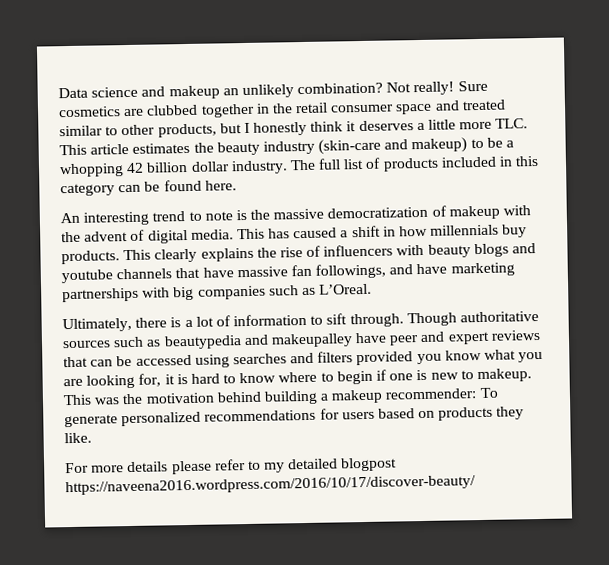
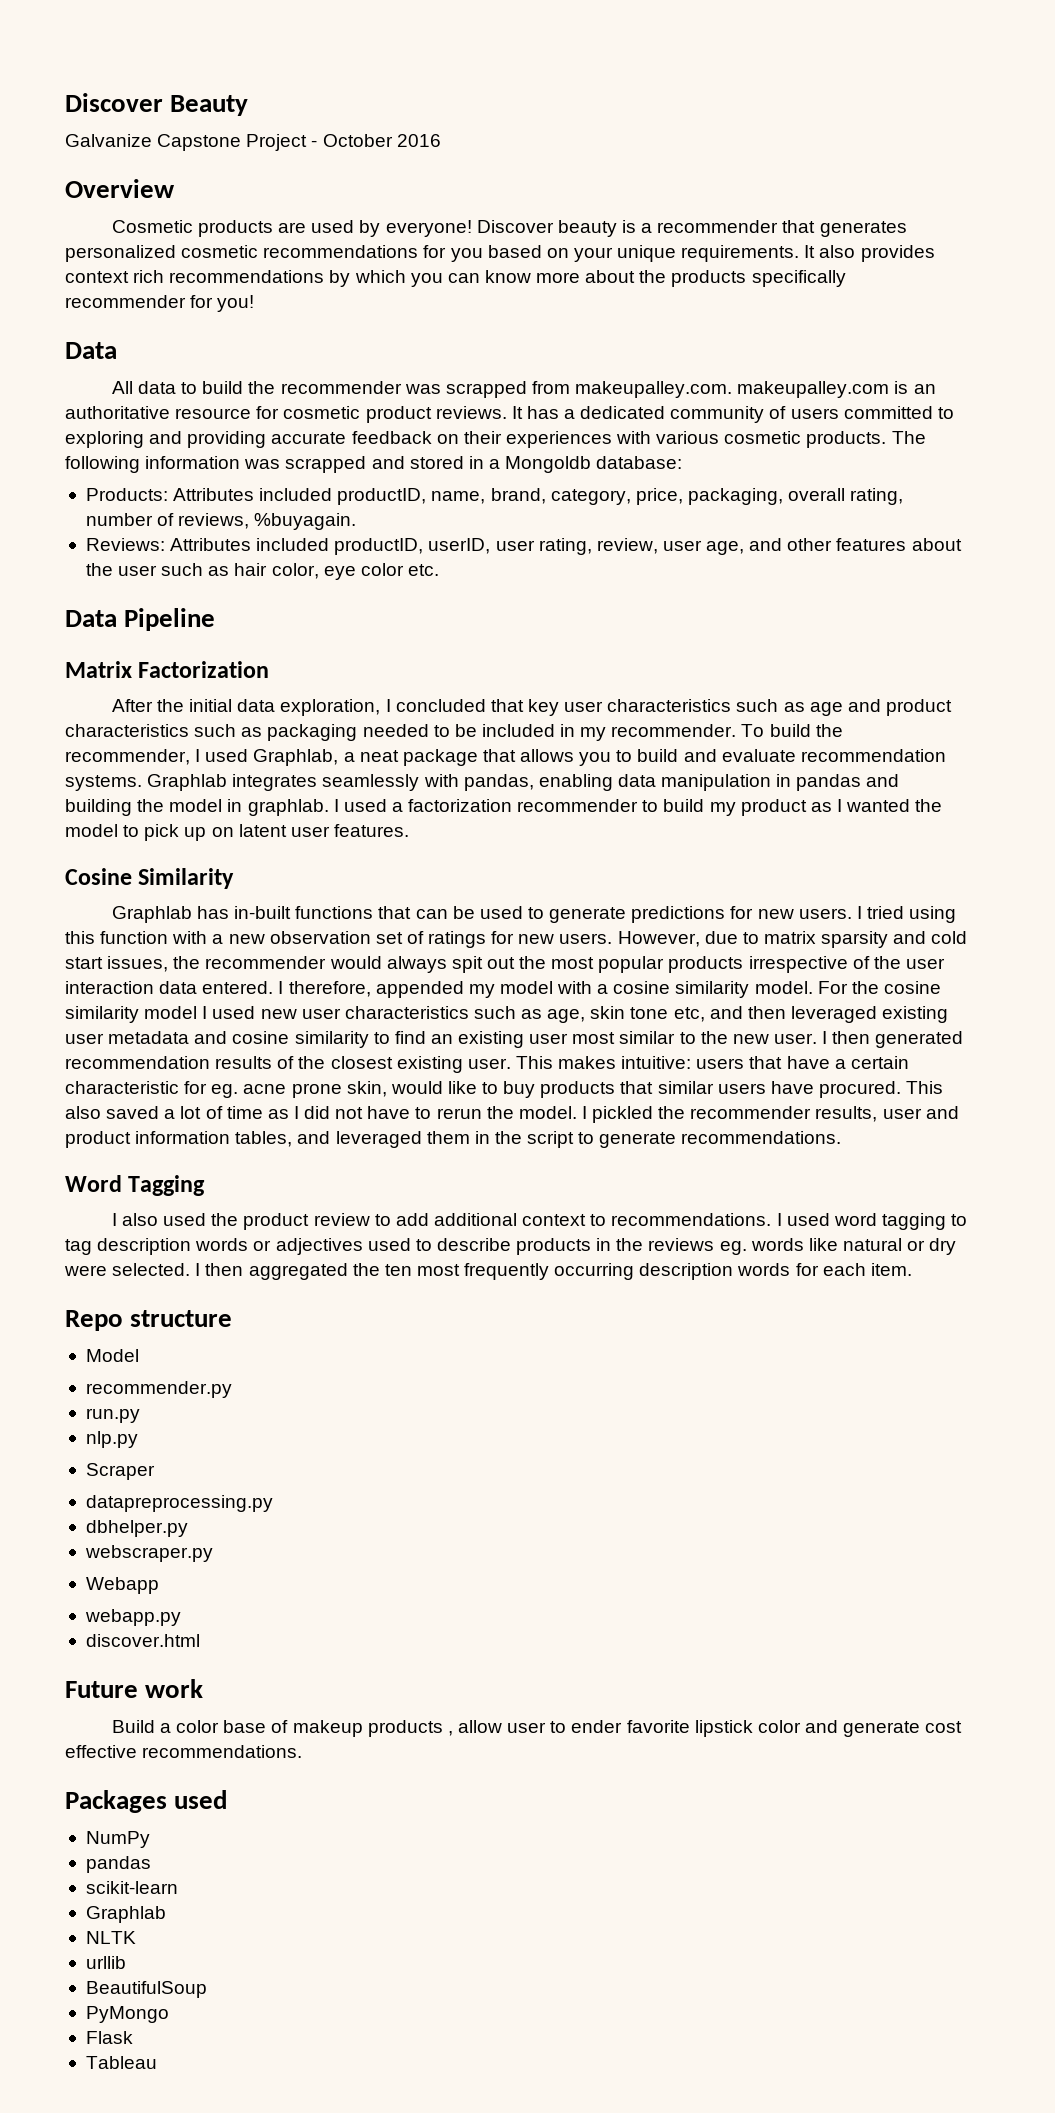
- Data science and makeup an unlikely combination? Not really! Sure cosmetics are clubbed together in the retail consumer space and treated similar to other products, but I honestly think it deserves a little more TLC. This article estimates the beauty industry (skin-care and makeup) to be a whopping 42 billion dollar industry. The full list of products included in this category can be found here.
- An interesting trend to note is the massive democratization of makeup with the advent of digital media. This has caused a shift in how millennials buy products. This clearly explains the rise of influencers with beauty blogs and youtube channels that have massive fan followings, and have marketing partnerships with big companies such as L’Oreal.
- Ultimately, there is a lot of information to sift through. Though authoritative sources such as beautypedia and makeupalley have peer and expert reviews that can be accessed using searches and filters provided you know what you are looking for, it is hard to know where to begin if one is new to makeup. This was the motivation behind building a makeup recommender: To generate personalized recommendations for users based on products they like.
- For more details please refer to my detailed blogpost https://naveena2016.wordpress.com/2016/10/17/discover-beauty/
+ Discover Beauty
+ Galvanize Capstone Project - October 2016
+ Overview
+ Cosmetic products are used by everyone! Discover beauty is a recommender that generates personalized cosmetic recommendations for you based on your unique requirements. It also provides context rich recommendations by which you can know more about the products specifically recommender for you!
+ Data
+ All data to build the recommender was scrapped from makeupalley.com. makeupalley.com is an authoritative resource for cosmetic product reviews. It has a dedicated community of users committed to exploring and providing accurate feedback on their experiences with various cosmetic products. The following information was scrapped and stored in a Mongoldb database:
+ Products: Attributes included productID, name, brand, category, price, packaging, overall rating, number of reviews, %buyagain.
+ Reviews: Attributes included productID, userID, user rating, review, user age, and other features about the user such as hair color, eye color etc.
+ Data Pipeline
+ Matrix Factorization
+ After the initial data exploration, I concluded that key user characteristics such as age and product characteristics such as packaging needed to be included in my recommender. To build the recommender, I used Graphlab, a neat package that allows you to build and evaluate recommendation systems. Graphlab integrates seamlessly with pandas, enabling data manipulation in pandas and building the model in graphlab. I used a factorization recommender to build my product as I wanted the model to pick up on latent user features.
+ Cosine Similarity
+ Graphlab has in-built functions that can be used to generate predictions for new users. I tried using this function with a new observation set of ratings for new users. However, due to matrix sparsity and cold start issues, the recommender would always spit out the most popular products irrespective of the user interaction data entered. I therefore, appended my model with a cosine similarity model. For the cosine similarity model I used new user characteristics such as age, skin tone etc, and then leveraged existing user metadata and cosine similarity to find an existing user most similar to the new user. I then generated recommendation results of the closest existing user. This makes intuitive: users that have a certain characteristic for eg. acne prone skin, would like to buy products that similar users have procured. This also saved a lot of time as I did not have to rerun the model. I pickled the recommender results, user and product information tables, and leveraged them in the script to generate recommendations.
+ Word Tagging
+ I also used the product review to add additional context to recommendations. I used word tagging to tag description words or adjectives used to describe products in the reviews eg. words like natural or dry were selected. I then aggregated the ten most frequently occurring description words for each item.
+ Repo structure
+ Model
+ recommender.py
+ run.py
+ nlp.py
+ Scraper
+ datapreprocessing.py
+ dbhelper.py
+ webscraper.py
+ Webapp
+ webapp.py
+ discover.html
+ Future work
+ Build a color base of makeup products , allow user to ender favorite lipstick color and generate cost effective recommendations.
+ Packages used
+ NumPy
+ pandas
+ scikit-learn
+ Graphlab
+ NLTK
+ urllib
+ BeautifulSoup
+ PyMongo
+ Flask
+ Tableau

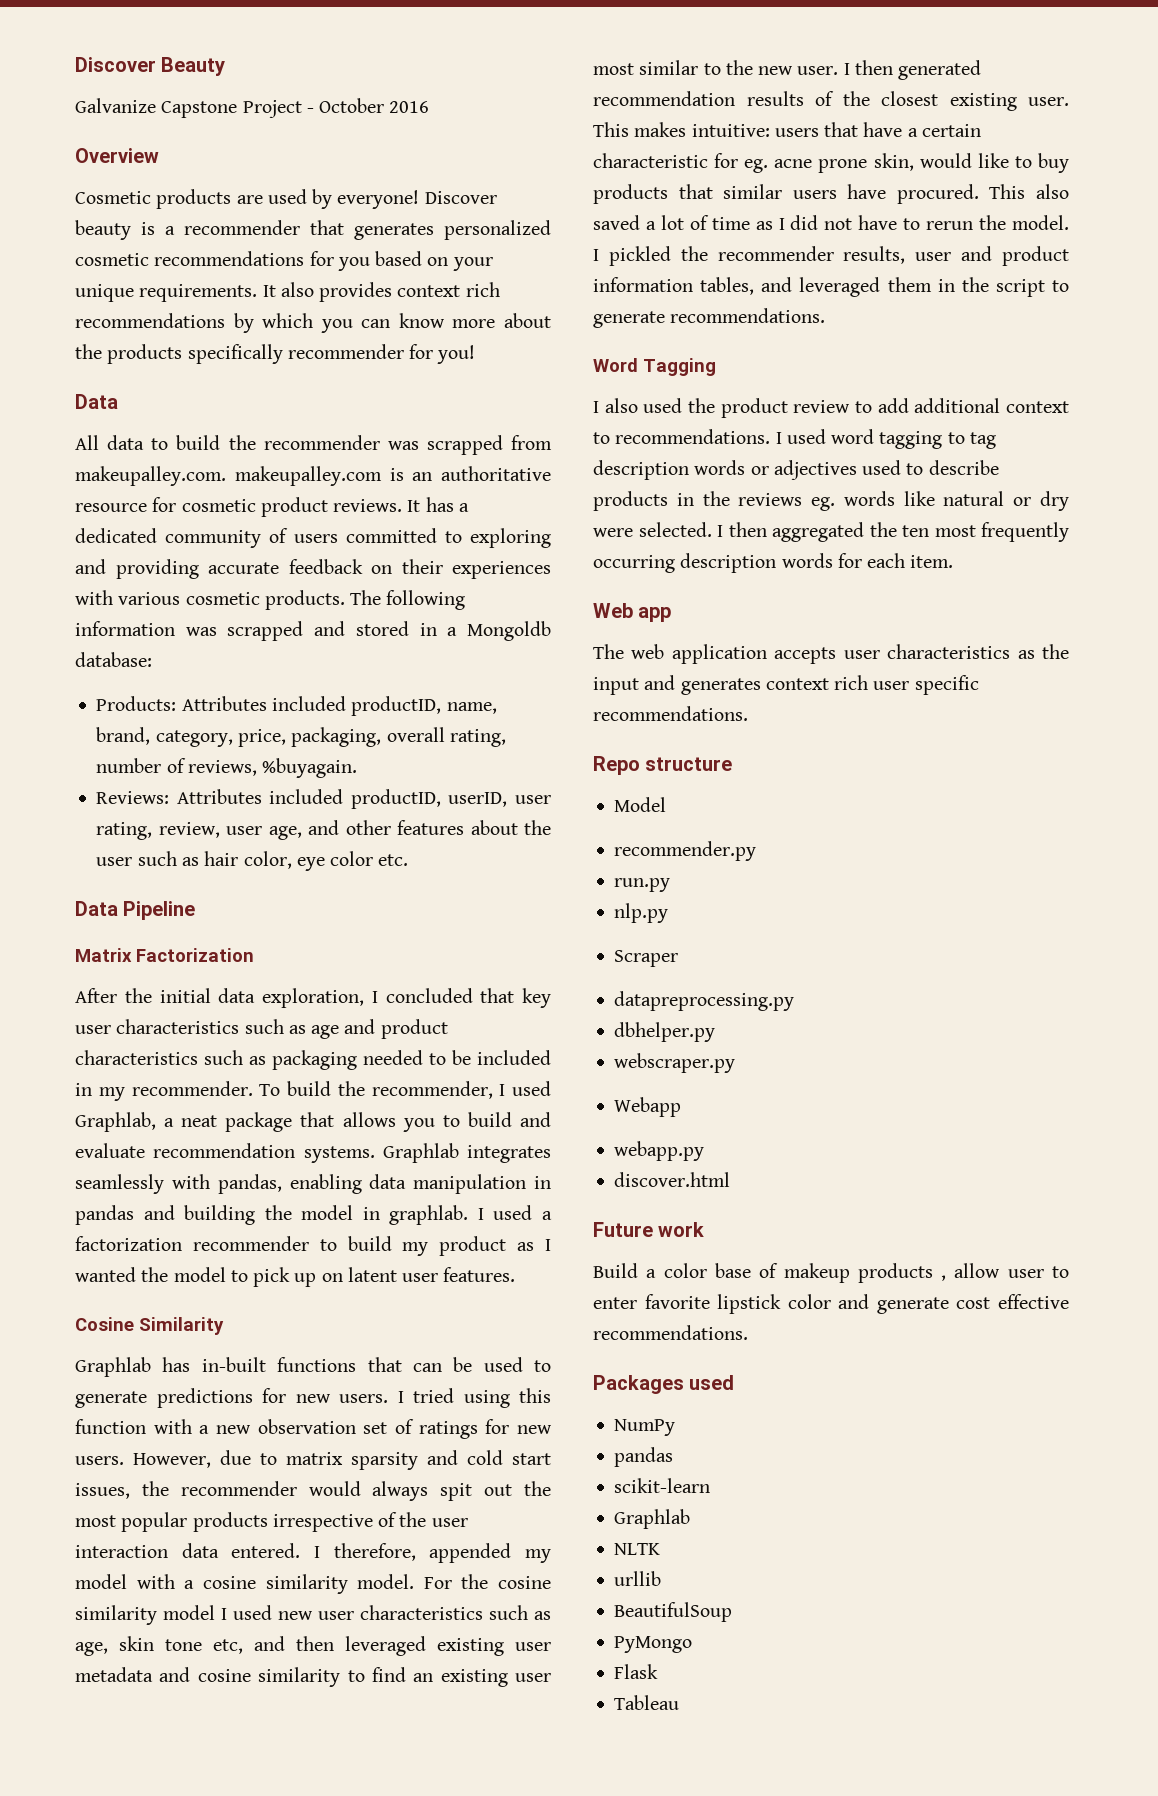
+ Web app
+ The web application accepts user characteristics as the input and generates context rich user specific recommendations.
- Build a color base of makeup products , allow user to ender favorite lipstick color and generate cost effective recommendations.
+ Build a color base of makeup products , allow user to enter favorite lipstick color and generate cost effective recommendations.

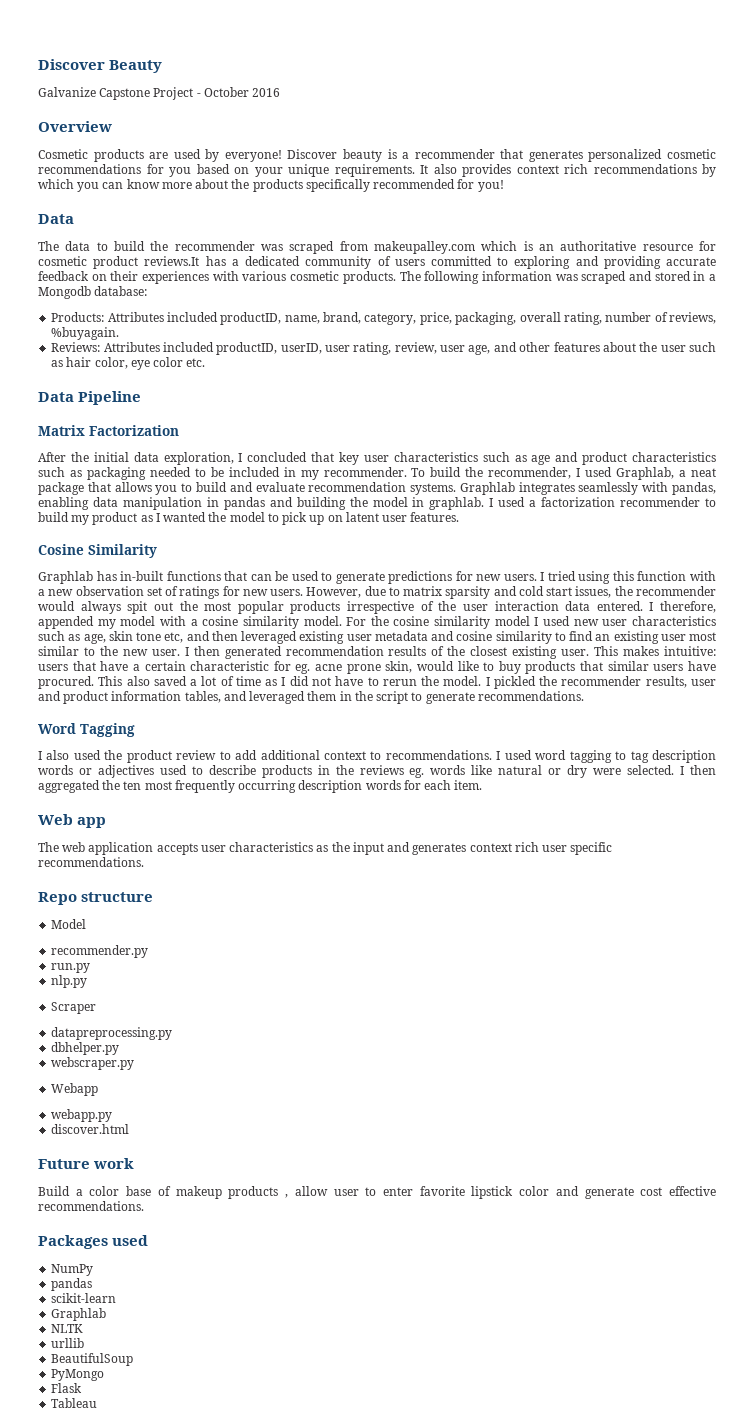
- It also provides context rich recommendations by which you can know more about the products specifically recommender for you!
+ It also provides context rich recommendations by which you can know more about the products specifically recommended for you!
- All data to build the recommender was scrapped from makeupalley.com. makeupalley.com is an authoritative resource for cosmetic product reviews. It has a dedicated community of users committed to exploring and providing accurate feedback on their experiences with various cosmetic products.
+ The data to build the recommender was scraped from makeupalley.com which is an authoritative resource for cosmetic product reviews.It has a dedicated community of users committed to exploring and providing accurate feedback on their experiences with various cosmetic products.
- The following information was scrapped and stored in a Mongoldb database:
+ The following information was scraped and stored in a Mongodb database:

